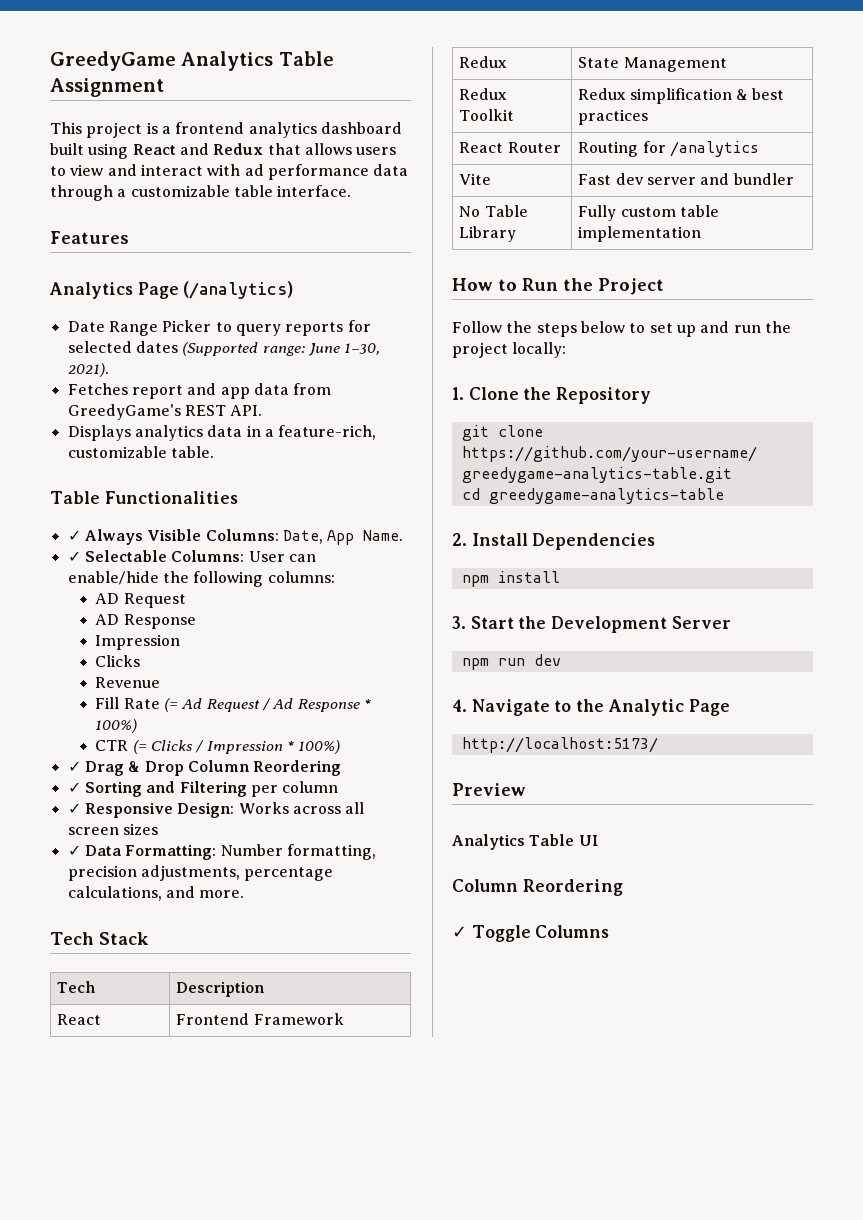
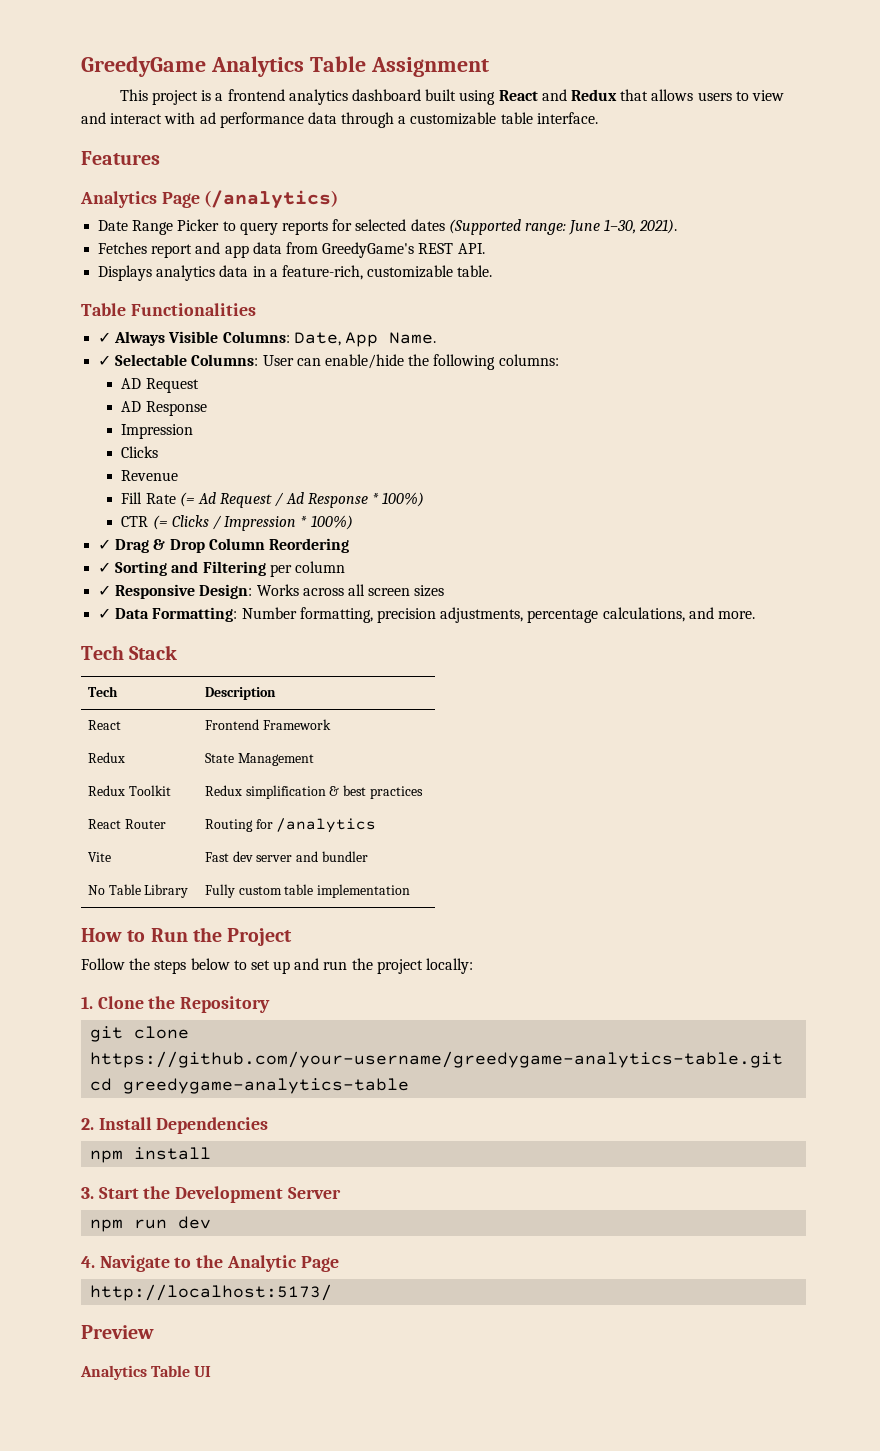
  Analytics Table UI
- Column Reordering
- ✓ Toggle Columns

